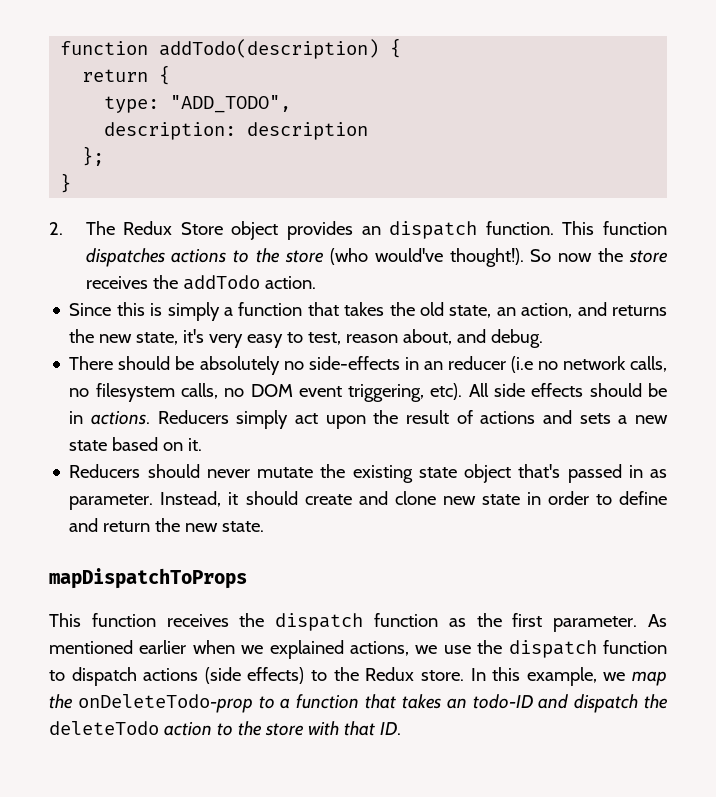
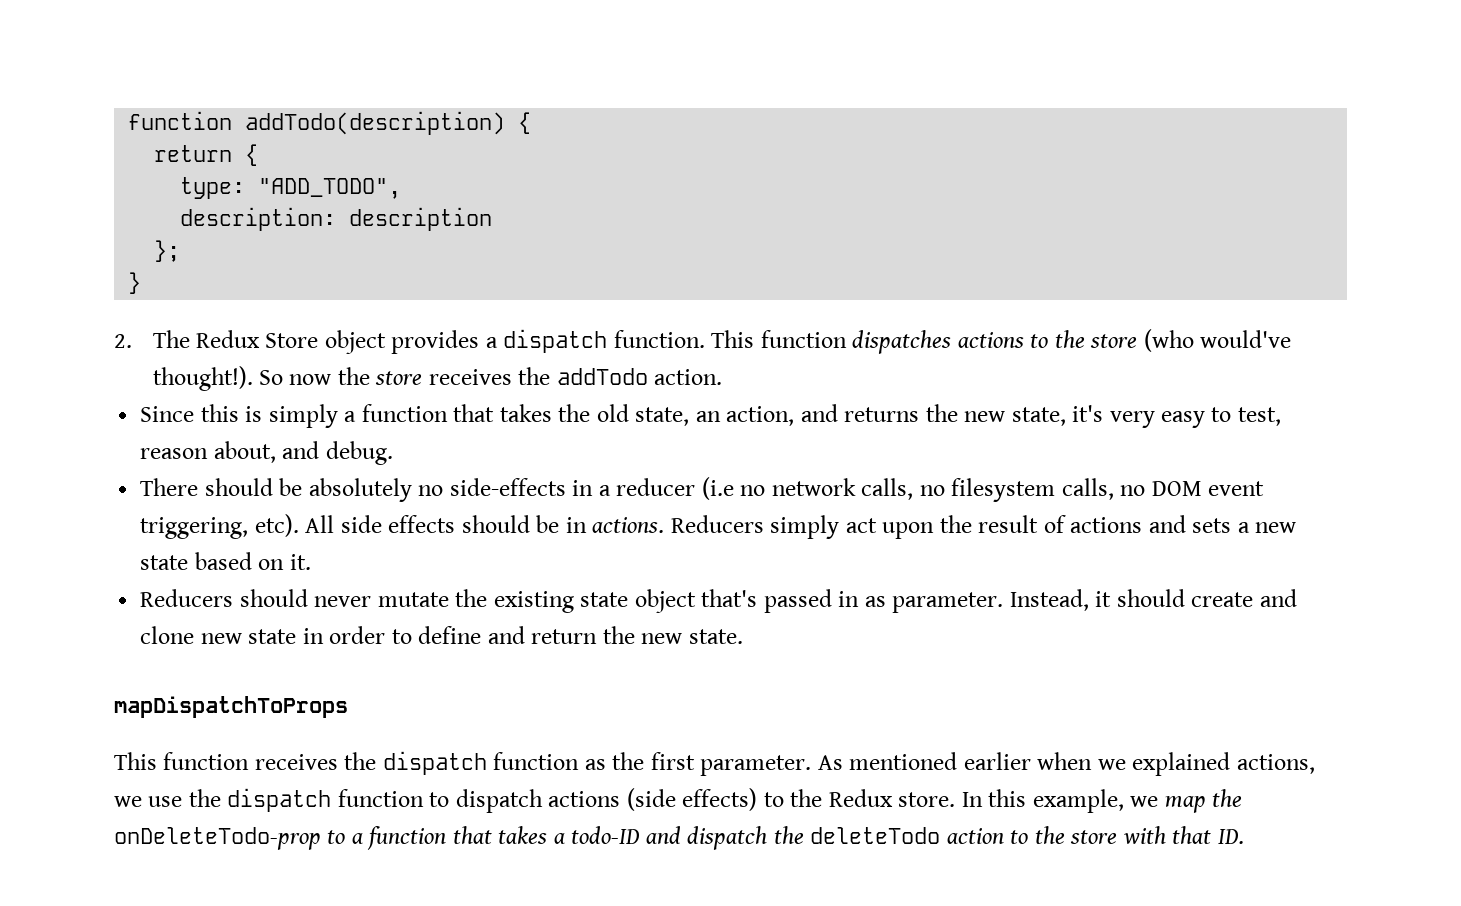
- 2. The Redux Store object provides an dispatch function.
+ 2. The Redux Store object provides a dispatch function.
- There should be absolutely no side-effects in an reducer (i.e no network calls, no filesystem calls, no DOM event triggering, etc).
+ There should be absolutely no side-effects in a reducer (i.e no network calls, no filesystem calls, no DOM event triggering, etc).
- In this example, we map the onDeleteTodo-prop to a function that takes an todo-ID and dispatch the deleteTodo action to the store with that ID.
+ In this example, we map the onDeleteTodo-prop to a function that takes a todo-ID and dispatch the deleteTodo action to the store with that ID.

